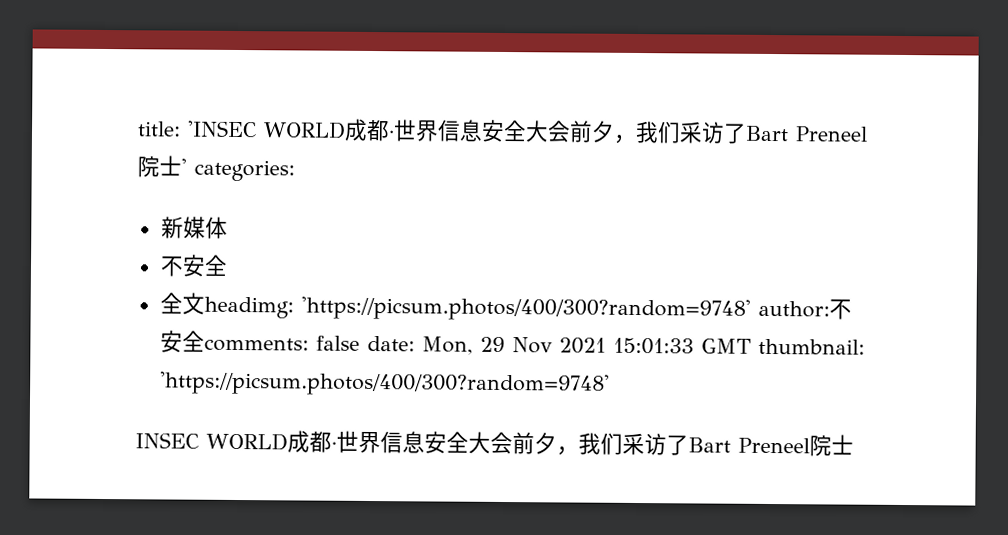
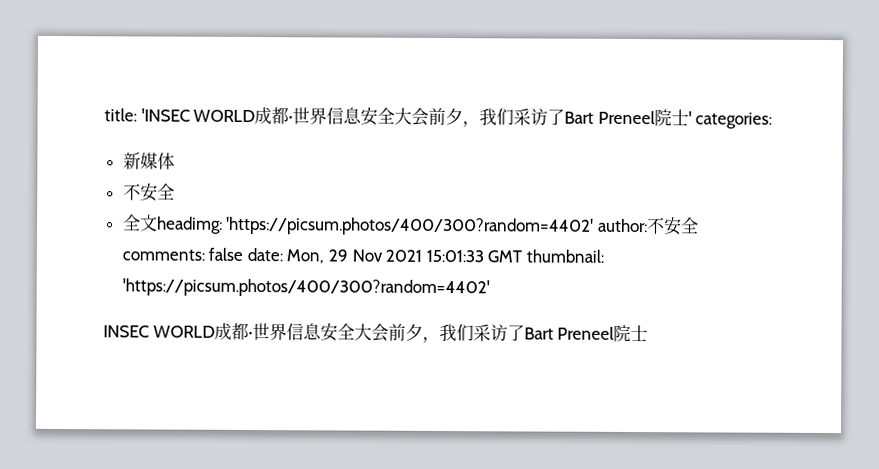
- 全文headimg: 'https://picsum.photos/400/300?random=9748' author:不安全comments: false date: Mon, 29 Nov 2021 15:01:33 GMT thumbnail: 'https://picsum.photos/400/300?random=9748'
+ 全文headimg: 'https://picsum.photos/400/300?random=4402' author:不安全comments: false date: Mon, 29 Nov 2021 15:01:33 GMT thumbnail: 'https://picsum.photos/400/300?random=4402'

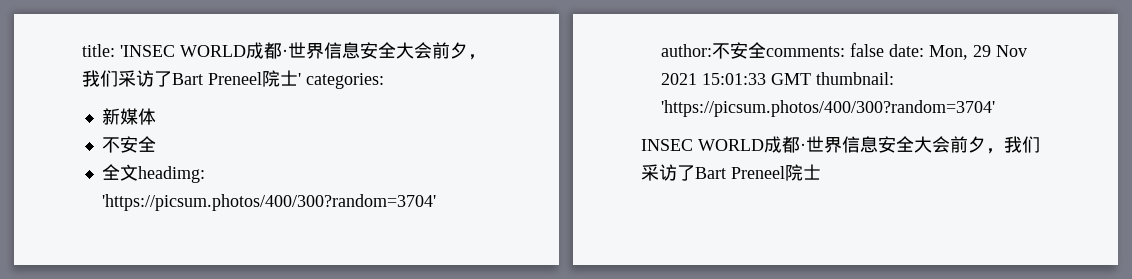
- 全文headimg: 'https://picsum.photos/400/300?random=4402' author:不安全comments: false date: Mon, 29 Nov 2021 15:01:33 GMT thumbnail: 'https://picsum.photos/400/300?random=4402'
+ 全文headimg: 'https://picsum.photos/400/300?random=3704' author:不安全comments: false date: Mon, 29 Nov 2021 15:01:33 GMT thumbnail: 'https://picsum.photos/400/300?random=3704'

